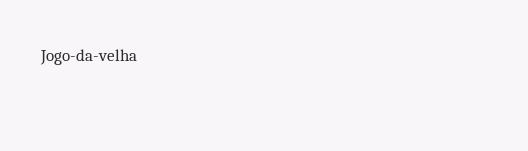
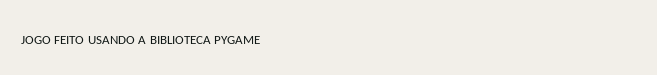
- Jogo-da-velha
+ JOGO FEITO USANDO A BIBLIOTECA PYGAME

